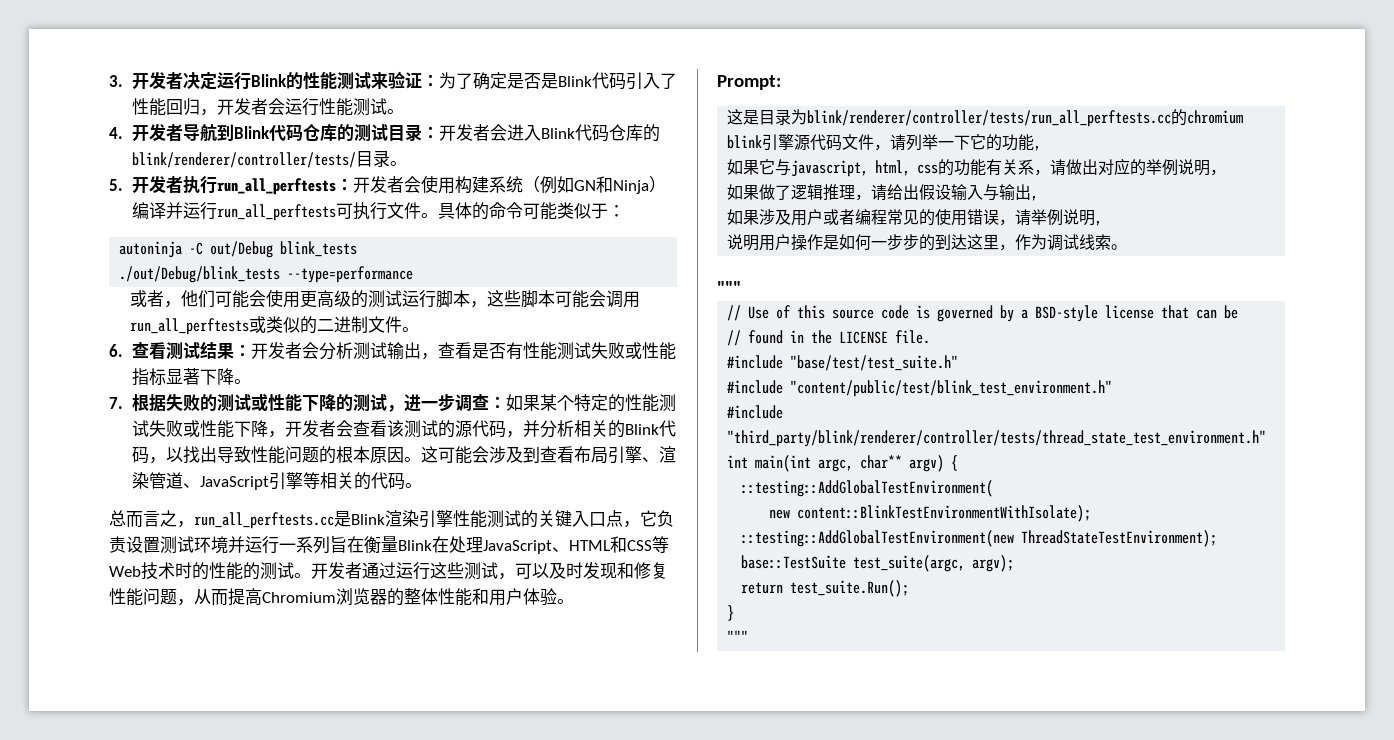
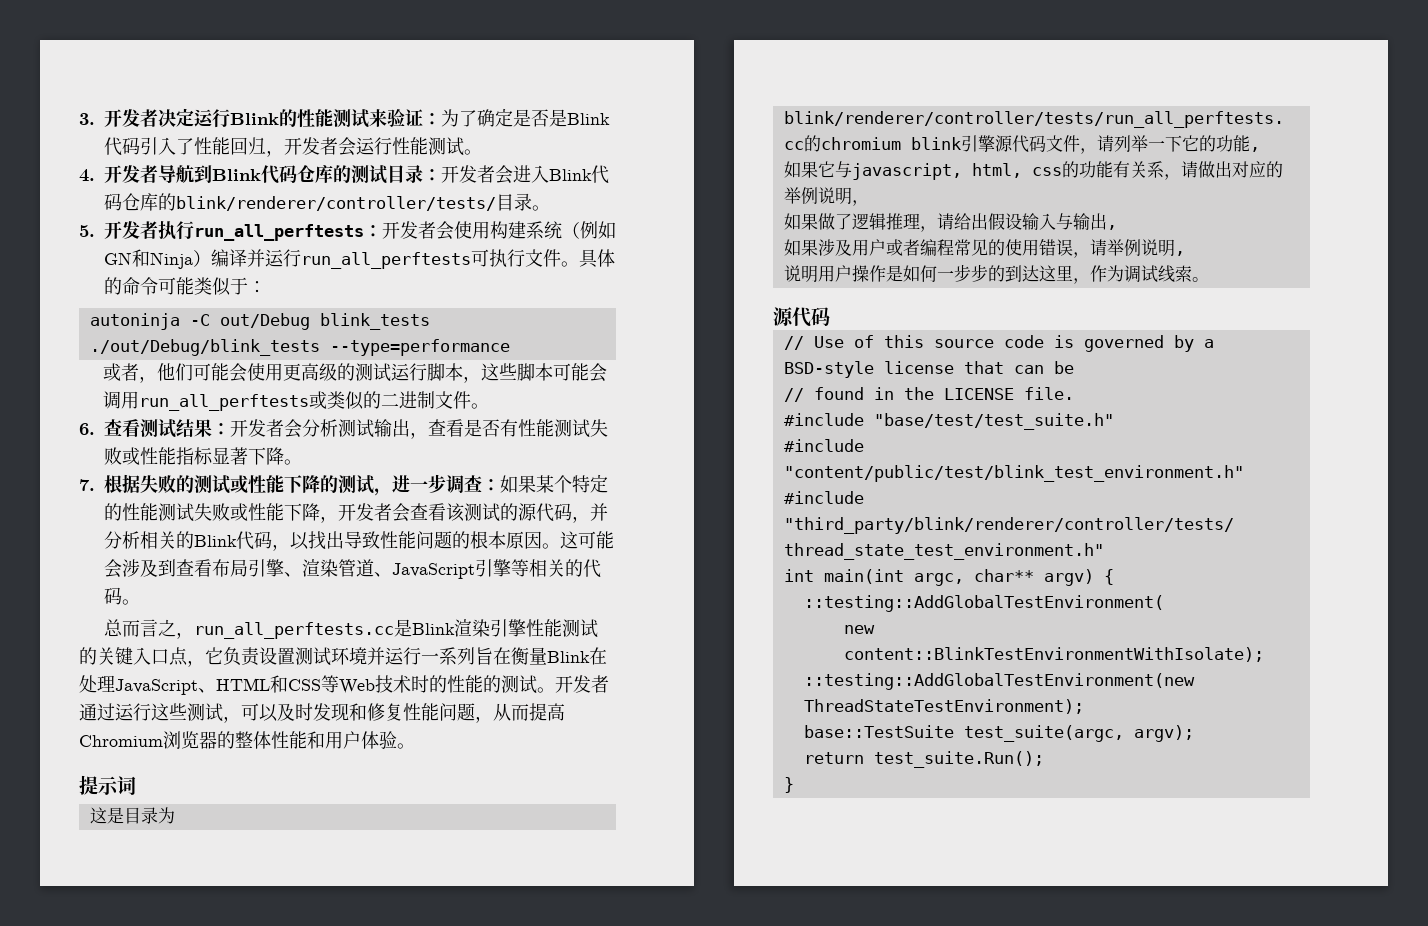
- Prompt:
+ 提示词
  说明用户操作是如何一步步的到达这里，作为调试线索。
- """
+ 源代码
  }
- """

